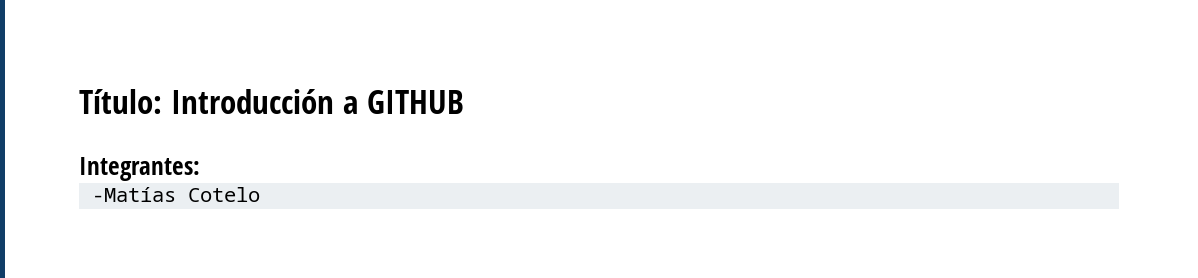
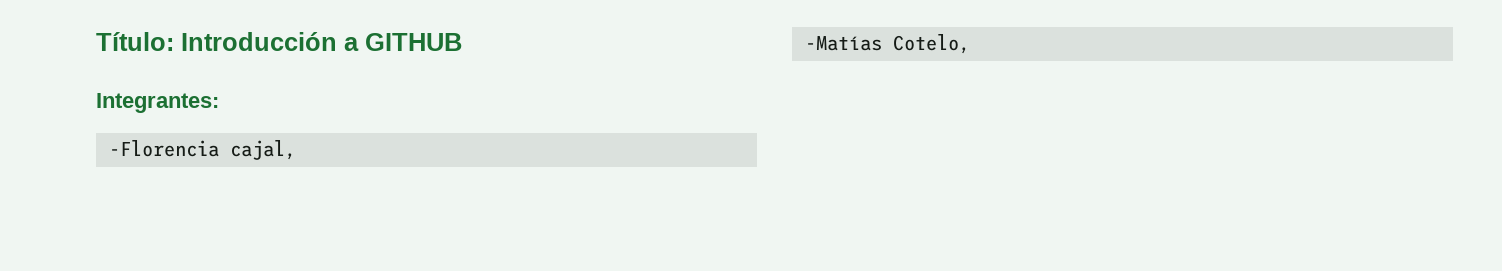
+ -Florencia cajal,
- -Matías Cotelo
+ -Matías Cotelo,

